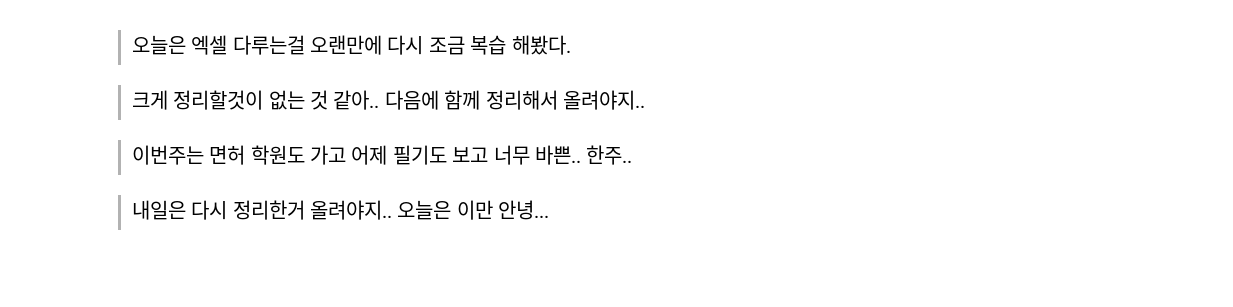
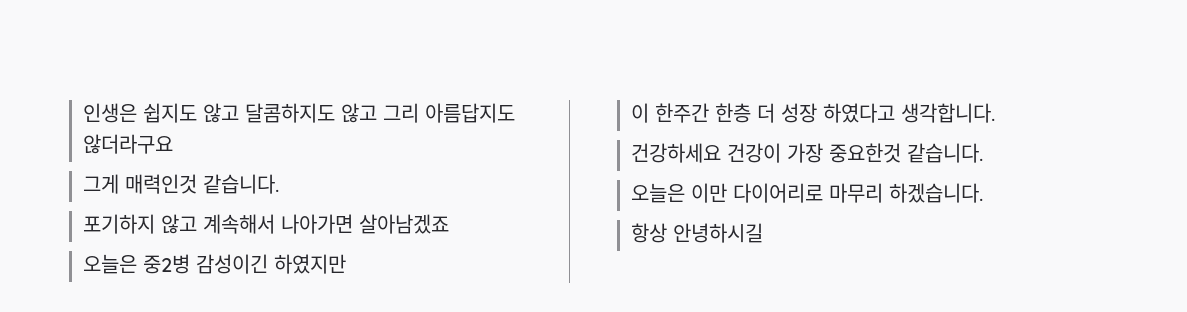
- 오늘은 엑셀 다루는걸 오랜만에 다시 조금 복습 해봤다.
- 크게 정리할것이 없는 것 같아.. 다음에 함께 정리해서 올려야지..
- 이번주는 면허 학원도 가고 어제 필기도 보고 너무 바쁜.. 한주..
- 내일은 다시 정리한거 올려야지.. 오늘은 이만 안녕...
+ 인생은 쉽지도 않고 달콤하지도 않고 그리 아름답지도 않더라구요
+ 그게 매력인것 같습니다.
+ 포기하지 않고 계속해서 나아가면 살아남겠죠
+ 오늘은 중2병 감성이긴 하였지만
+ 이 한주간 한층 더 성장 하였다고 생각합니다.
+ 건강하세요 건강이 가장 중요한것 같습니다.
+ 오늘은 이만 다이어리로 마무리 하겠습니다.
+ 항상 안녕하시길

